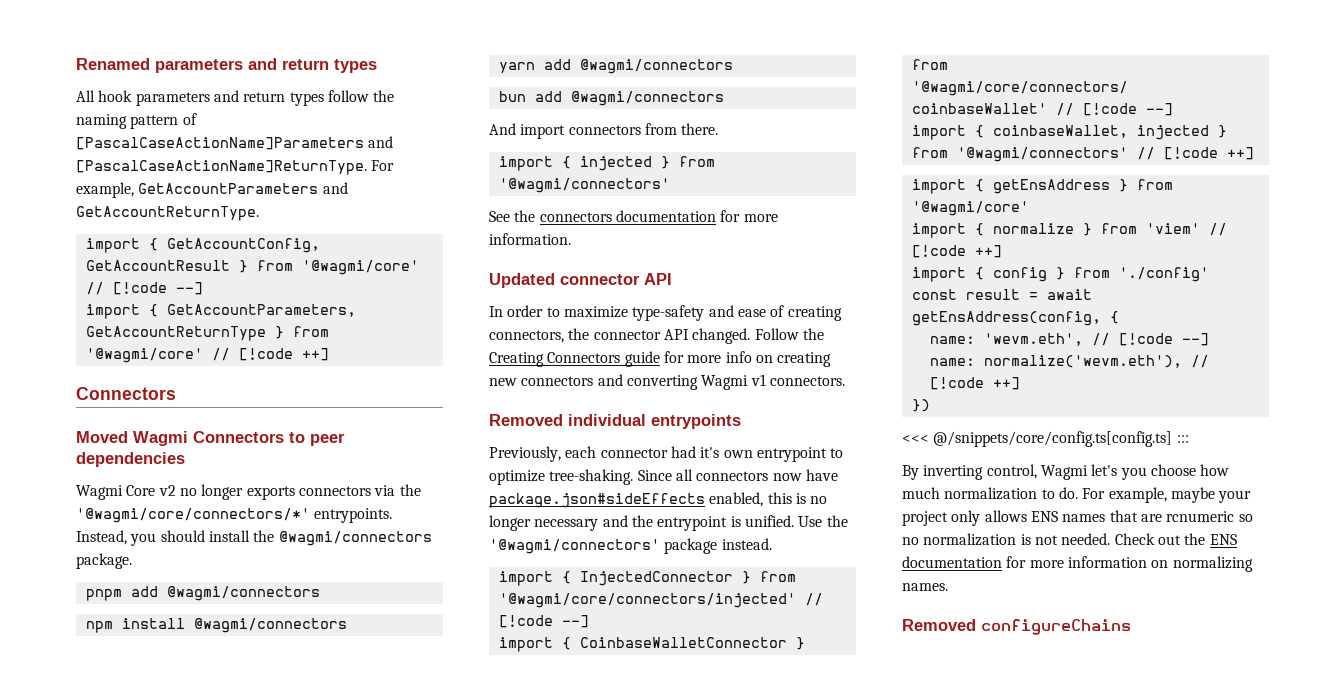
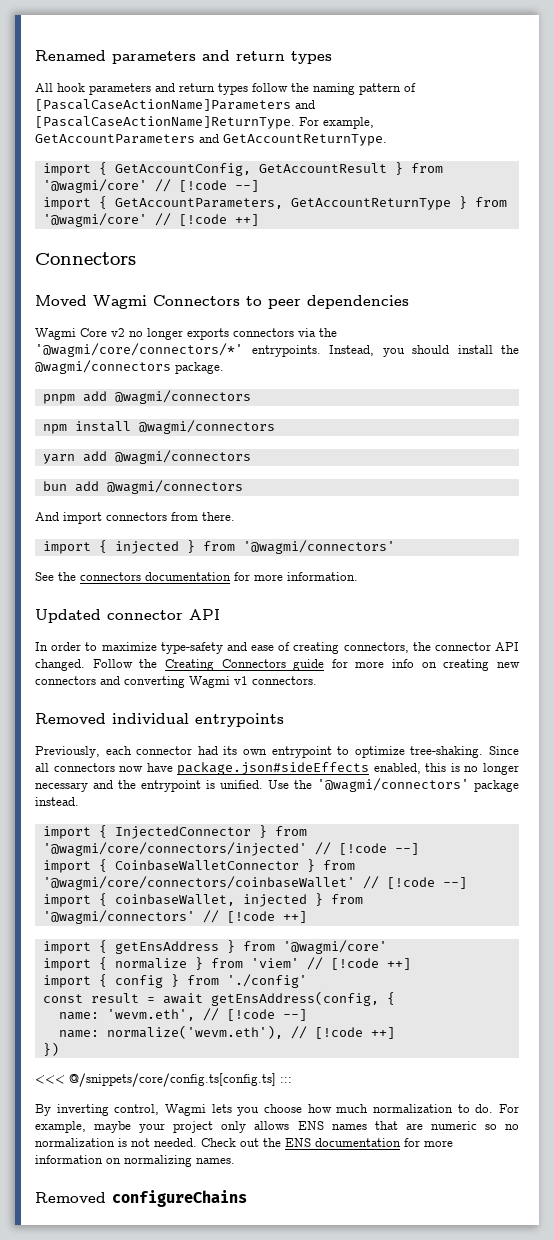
- Previously, each connector had it's own entrypoint to optimize tree-shaking.
+ Previously, each connector had its own entrypoint to optimize tree-shaking.
- By inverting control, Wagmi let's you choose how much normalization to do.
+ By inverting control, Wagmi lets you choose how much normalization to do.
- For example, maybe your project only allows ENS names that are rcnumeric so no normalization is not needed.
+ For example, maybe your project only allows ENS names that are numeric so no normalization is not needed.

